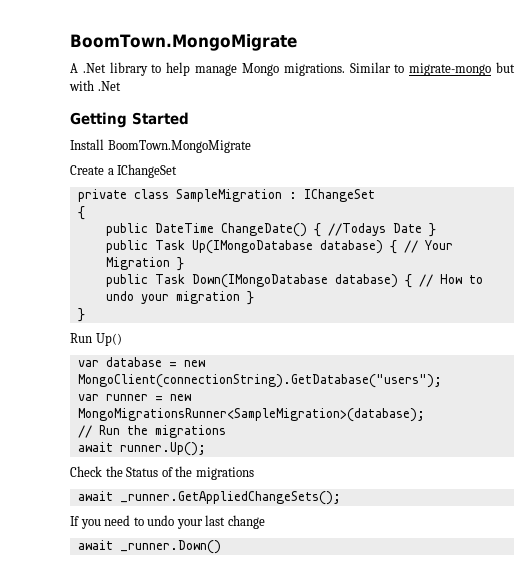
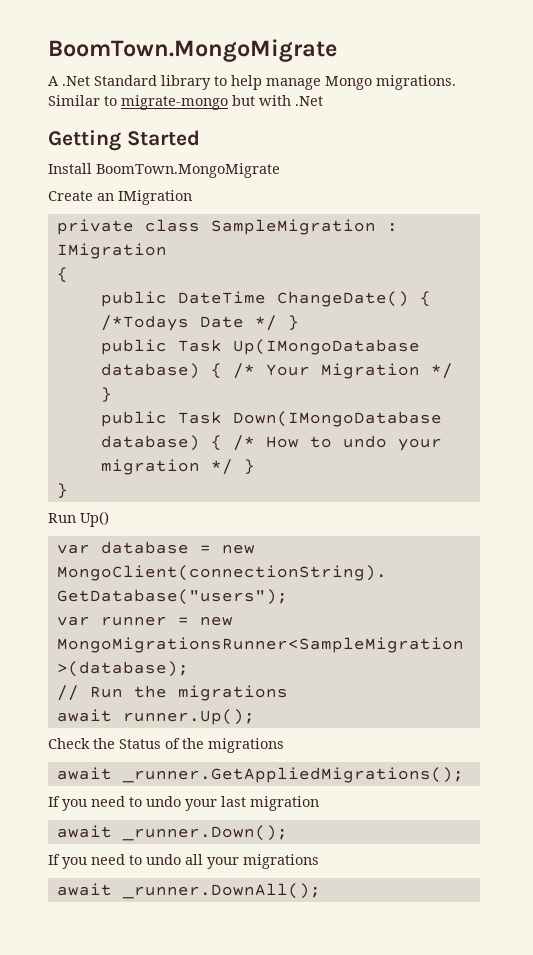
- A .Net library to help manage Mongo migrations.
+ A .Net Standard library to help manage Mongo migrations.
- Create a IChangeSet
+ Create an IMigration
- private class SampleMigration : IChangeSet
+ private class SampleMigration : IMigration
- public DateTime ChangeDate() { //Todays Date }
+ public DateTime ChangeDate() { /*Todays Date */ }
- public Task Up(IMongoDatabase database) { // Your Migration }
+ public Task Up(IMongoDatabase database) { /* Your Migration */ }
- public Task Down(IMongoDatabase database) { // How to undo your migration }
+ public Task Down(IMongoDatabase database) { /* How to undo your migration */ }
- await _runner.GetAppliedChangeSets();
+ await _runner.GetAppliedMigrations();
- If you need to undo your last change
- await _runner.Down()
+ If you need to undo your last migration
+ await _runner.Down();
+ If you need to undo all your migrations
+ await _runner.DownAll();

